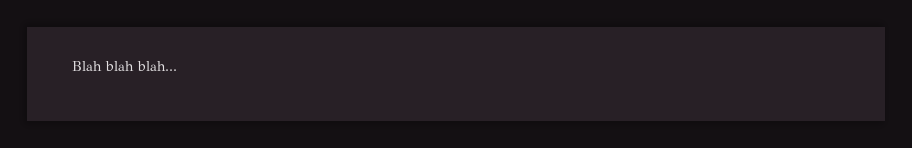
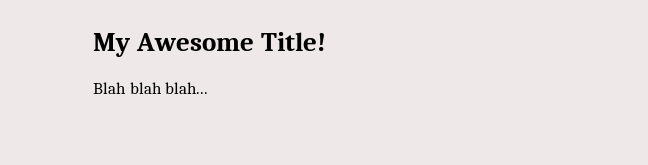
+ My Awesome Title!

